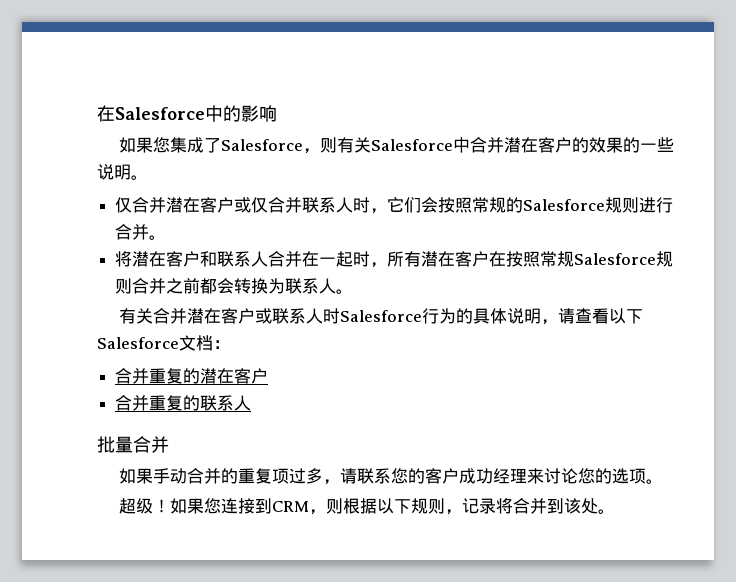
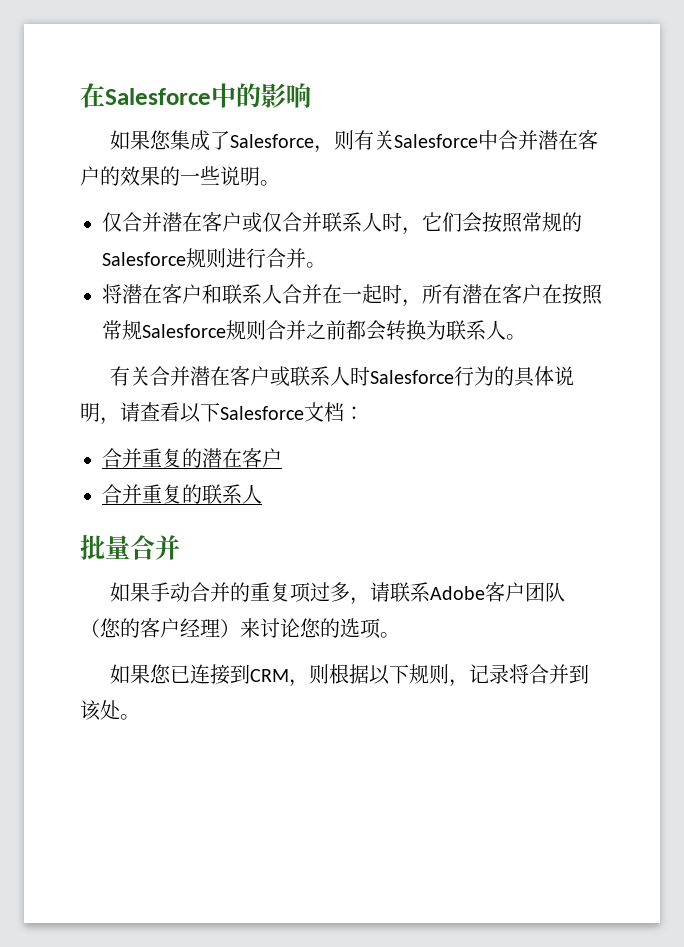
- 如果手动合并的重复项过多，请联系您的客户成功经理来讨论您的选项。
+ 如果手动合并的重复项过多，请联系Adobe客户团队（您的客户经理）来讨论您的选项。
- 超级！如果您连接到CRM，则根据以下规则，记录将合并到该处。
+ 如果您已连接到CRM，则根据以下规则，记录将合并到该处。

